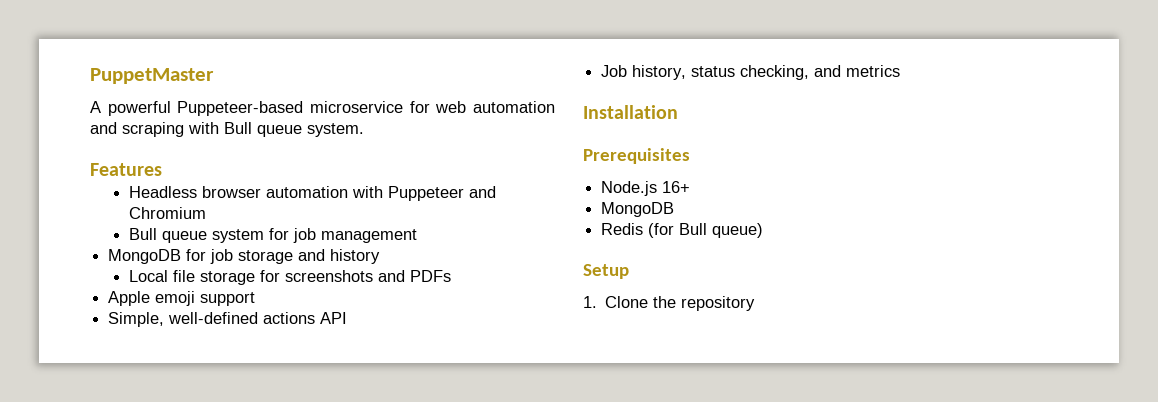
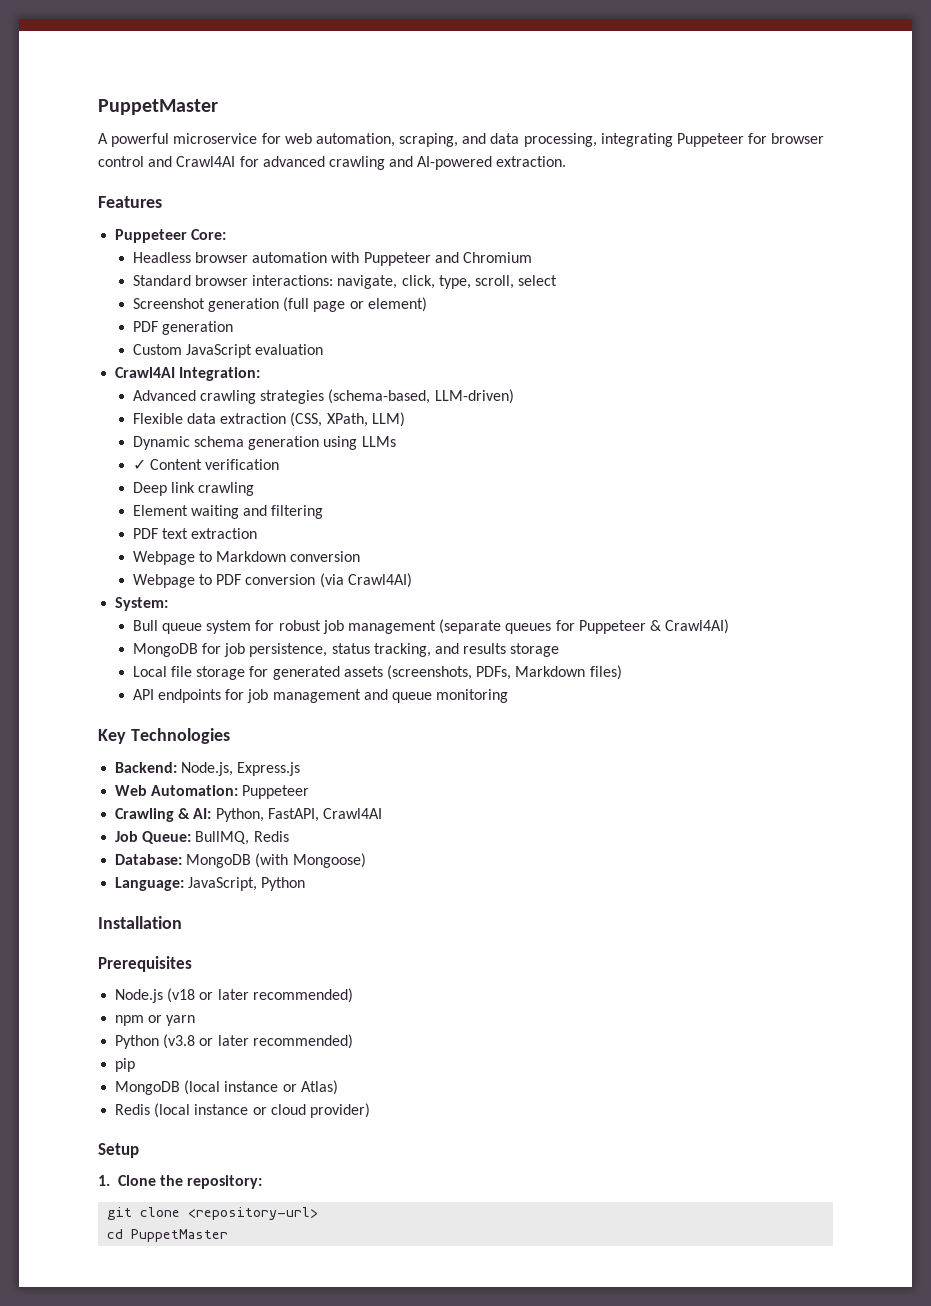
- A powerful Puppeteer-based microservice for web automation and scraping with Bull queue system.
+ A powerful microservice for web automation, scraping, and data processing, integrating Puppeteer for browser control and Crawl4AI for advanced crawling and AI-powered extraction.
+ Puppeteer Core:
+ Standard browser interactions: navigate, click, type, scroll, select
+ Screenshot generation (full page or element)
+ PDF generation
+ Custom JavaScript evaluation
+ Crawl4AI Integration:
+ Advanced crawling strategies (schema-based, LLM-driven)
+ Flexible data extraction (CSS, XPath, LLM)
+ Dynamic schema generation using LLMs
+ ✓ Content verification
+ Deep link crawling
+ Element waiting and filtering
+ PDF text extraction
+ Webpage to Markdown conversion
+ Webpage to PDF conversion (via Crawl4AI)
+ System:
- Bull queue system for job management
- MongoDB for job storage and history
+ Bull queue system for robust job management (separate queues for Puppeteer & Crawl4AI)
+ MongoDB for job persistence, status tracking, and results storage
- Local file storage for screenshots and PDFs
- Apple emoji support
- Simple, well-defined actions API
- Job history, status checking, and metrics
+ Local file storage for generated assets (screenshots, PDFs, Markdown files)
+ API endpoints for job management and queue monitoring
+ Key Technologies
+ Backend: Node.js, Express.js
+ Web Automation: Puppeteer
+ Crawling & AI: Python, FastAPI, Crawl4AI
+ Job Queue: BullMQ, Redis
+ Database: MongoDB (with Mongoose)
+ Language: JavaScript, Python
  Installation
  Prerequisites
- Node.js 16+
- MongoDB
- Redis (for Bull queue)
+ Node.js (v18 or later recommended)
+ npm or yarn
+ Python (v3.8 or later recommended)
+ pip
+ MongoDB (local instance or Atlas)
+ Redis (local instance or cloud provider)
  Setup
- 1. Clone the repository
+ 1. Clone the repository:
+ git clone <repository-url>
+ cd PuppetMaster

